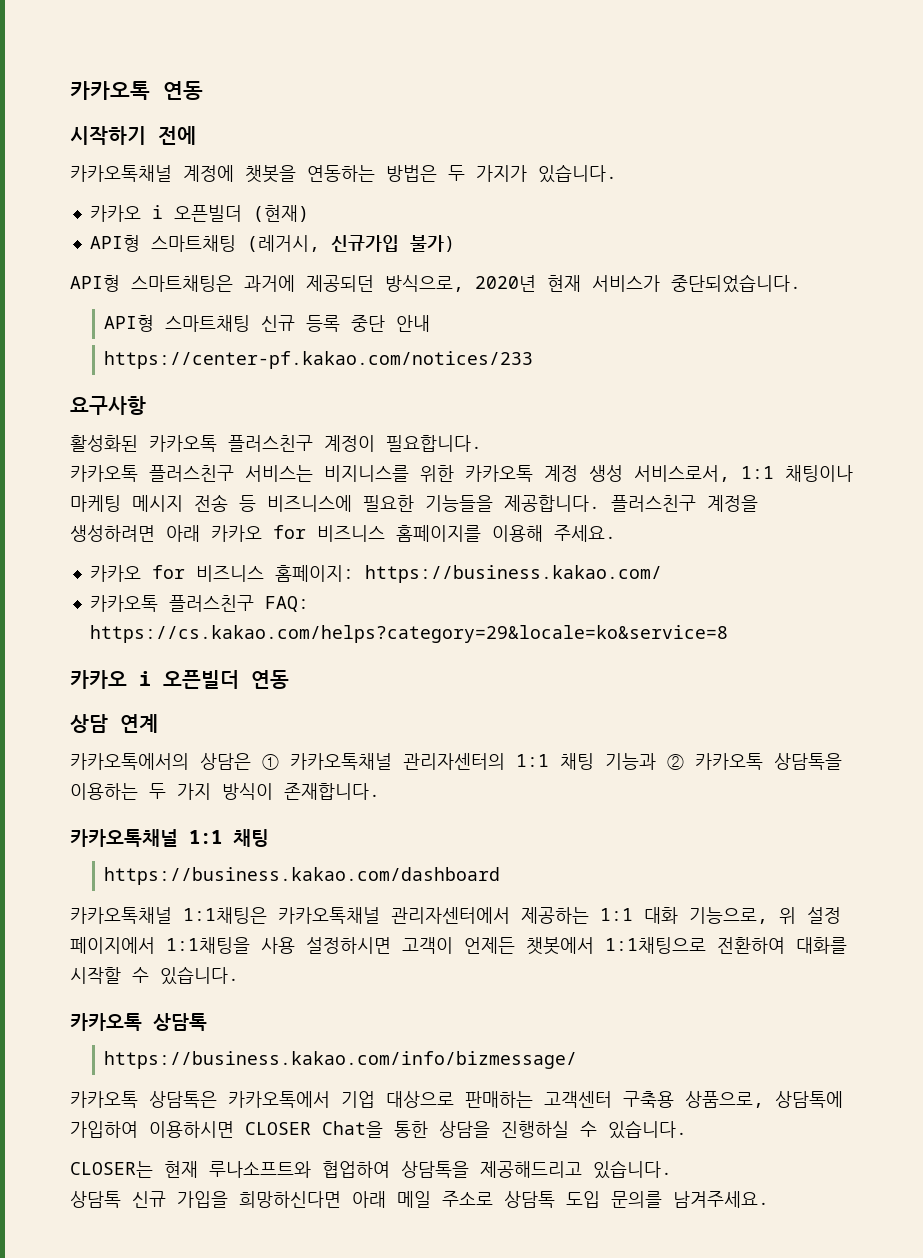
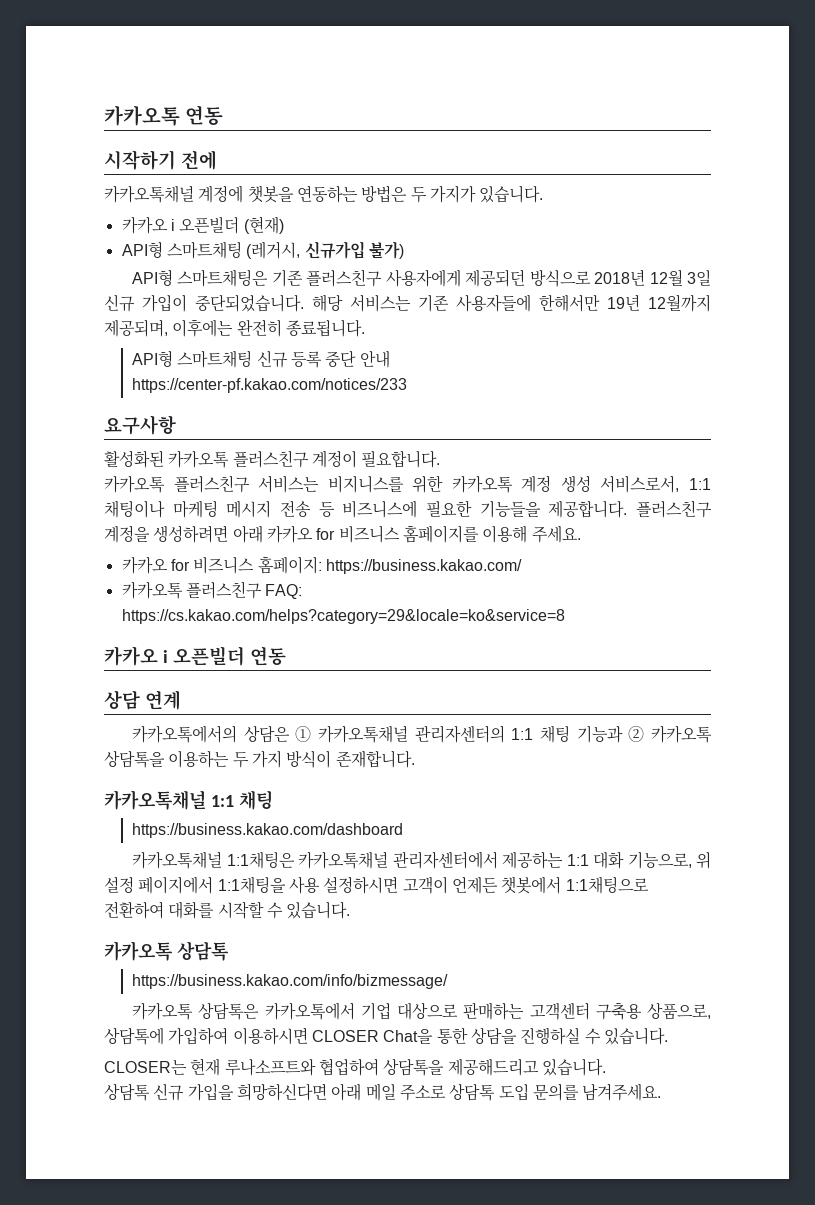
- API형 스마트채팅은 과거에 제공되던 방식으로, 2020년 현재 서비스가 중단되었습니다.
+ API형 스마트채팅은 기존 플러스친구 사용자에게 제공되던 방식으로 2018년 12월 3일 신규 가입이 중단되었습니다. 해당 서비스는 기존 사용자들에 한해서만 19년 12월까지 제공되며, 이후에는 완전히 종료됩니다.

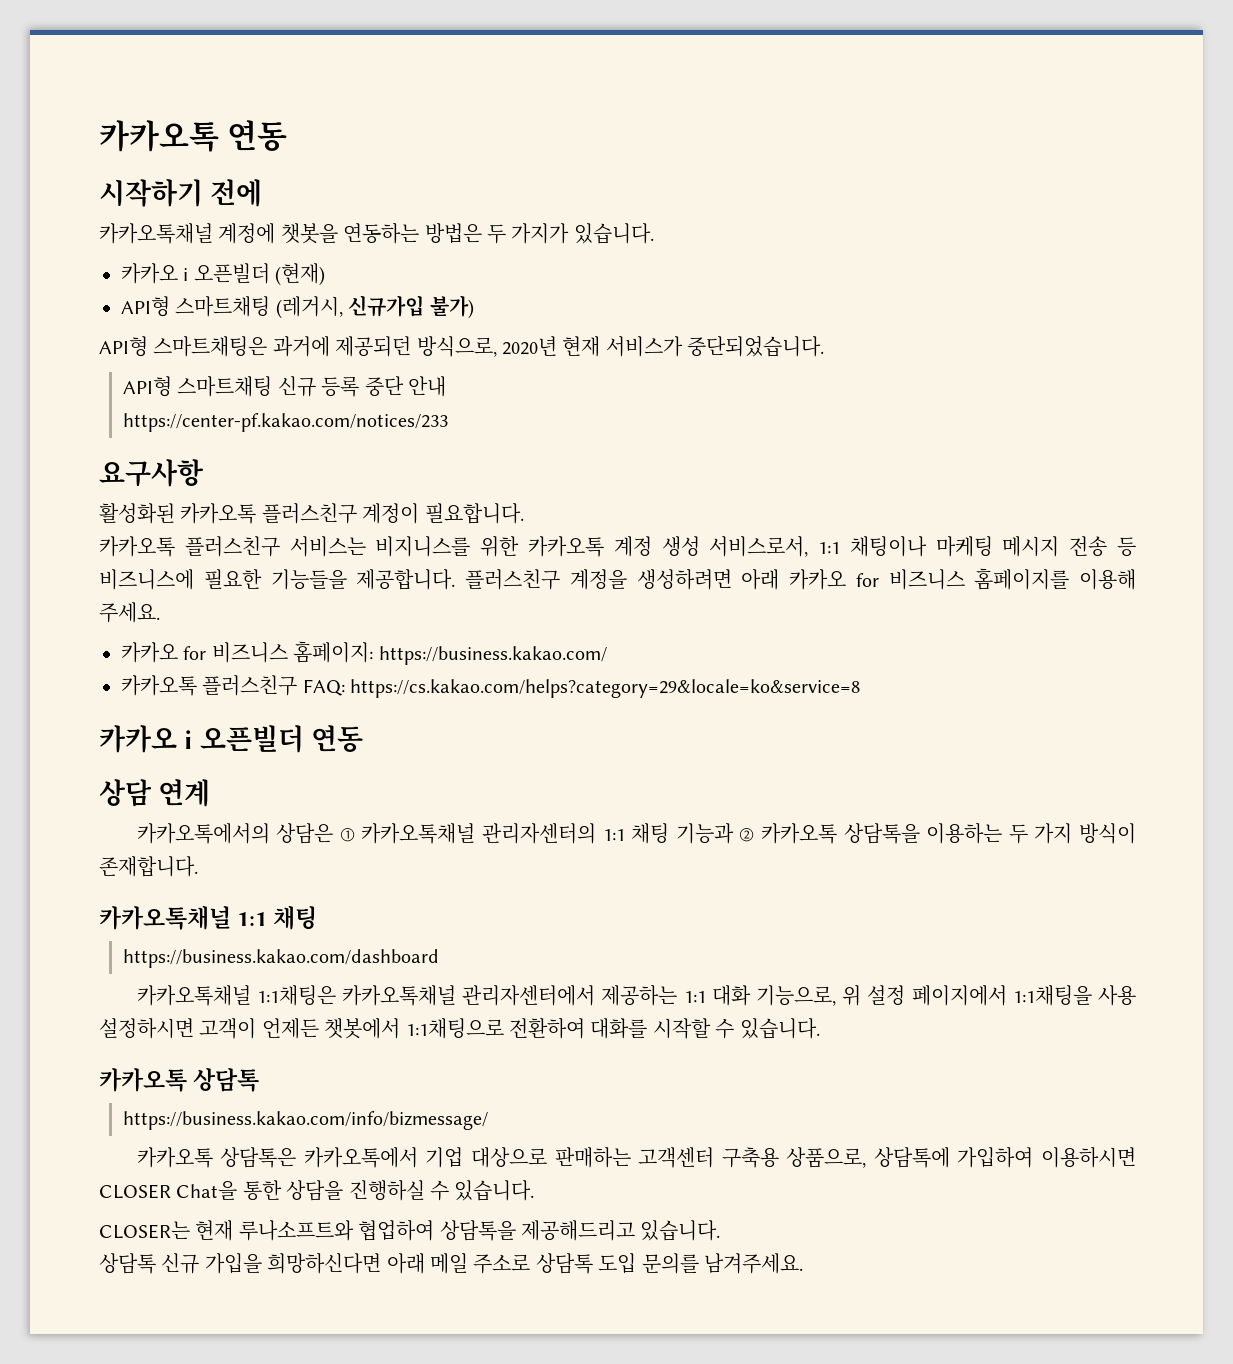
- API형 스마트채팅은 기존 플러스친구 사용자에게 제공되던 방식으로 2018년 12월 3일 신규 가입이 중단되었습니다. 해당 서비스는 기존 사용자들에 한해서만 19년 12월까지 제공되며, 이후에는 완전히 종료됩니다.
+ API형 스마트채팅은 과거에 제공되던 방식으로, 2020년 현재 서비스가 중단되었습니다.

